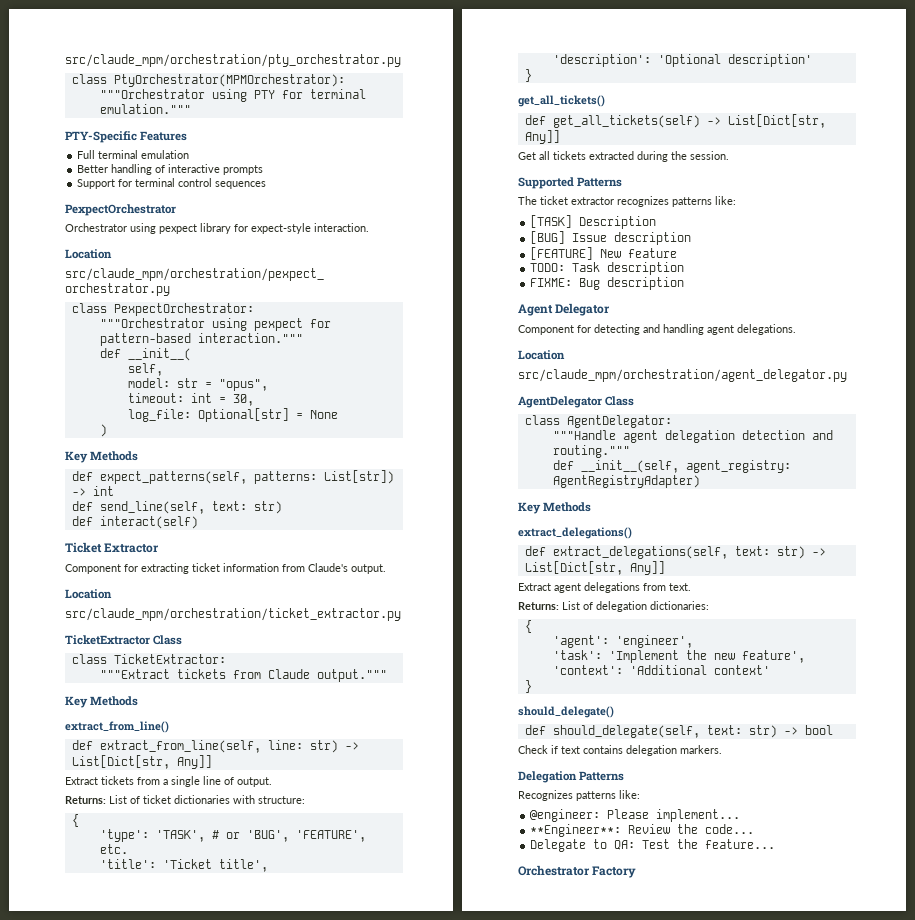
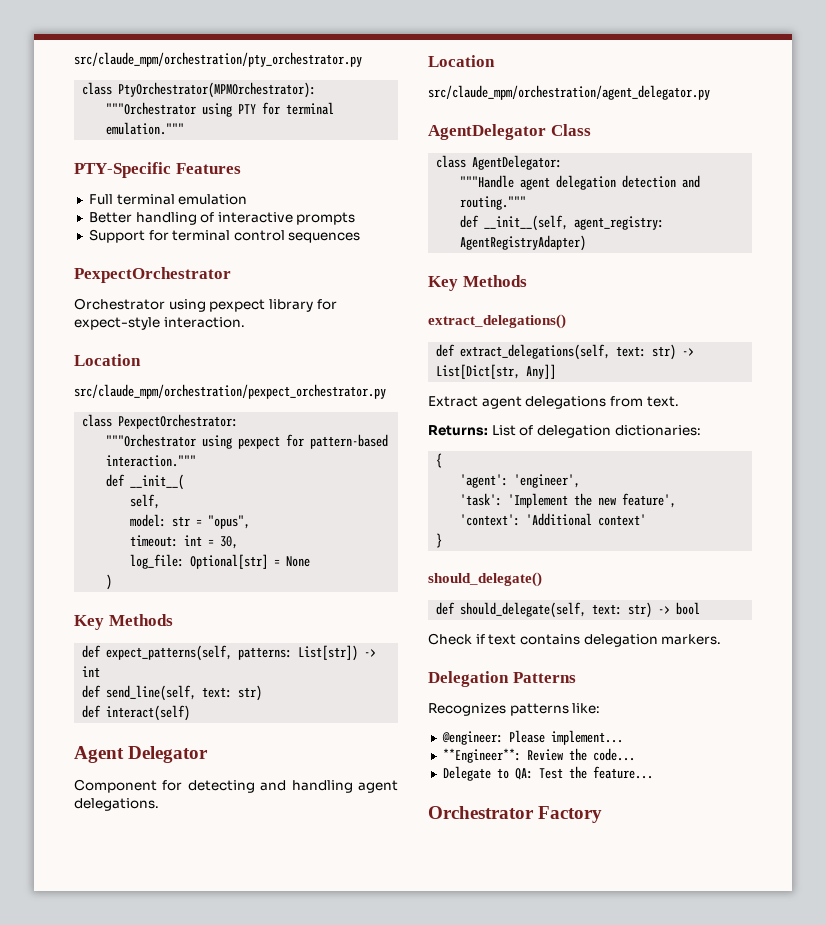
- Ticket Extractor
- Component for extracting ticket information from Claude's output.
- Location
- src/claude_mpm/orchestration/ticket_extractor.py
- TicketExtractor Class
- class TicketExtractor:
- """Extract tickets from Claude output."""
- Key Methods
- extract_from_line()
- def extract_from_line(self, line: str) -> List[Dict[str, Any]]
- Extract tickets from a single line of output.
- Returns: List of ticket dictionaries with structure:
- {
- 'type': 'TASK', # or 'BUG', 'FEATURE', etc.
- 'title': 'Ticket title',
- 'description': 'Optional description'
- }
- get_all_tickets()
- def get_all_tickets(self) -> List[Dict[str, Any]]
- Get all tickets extracted during the session.
- Supported Patterns
- The ticket extractor recognizes patterns like:
- [TASK] Description
- [BUG] Issue description
- [FEATURE] New feature
- TODO: Task description
- FIXME: Bug description

